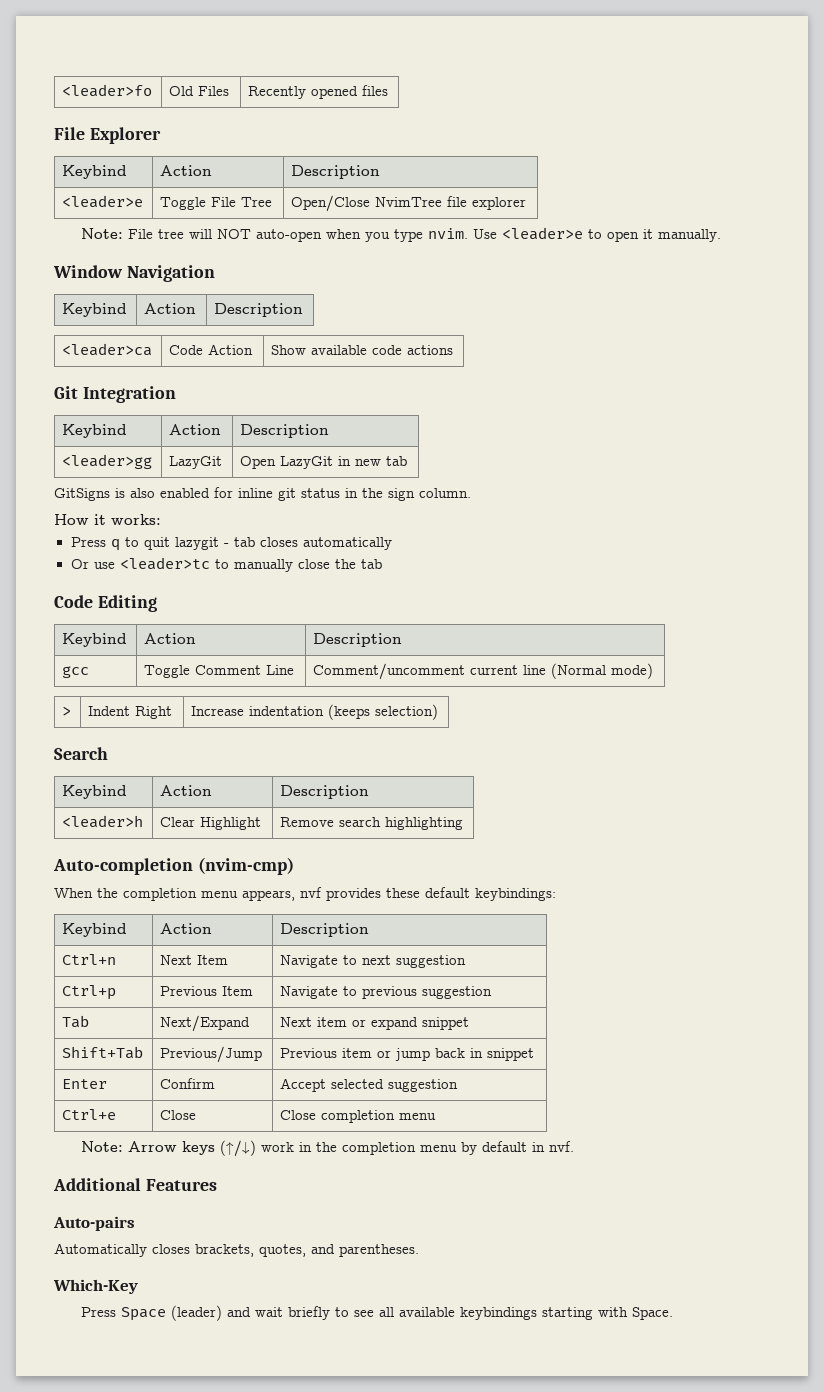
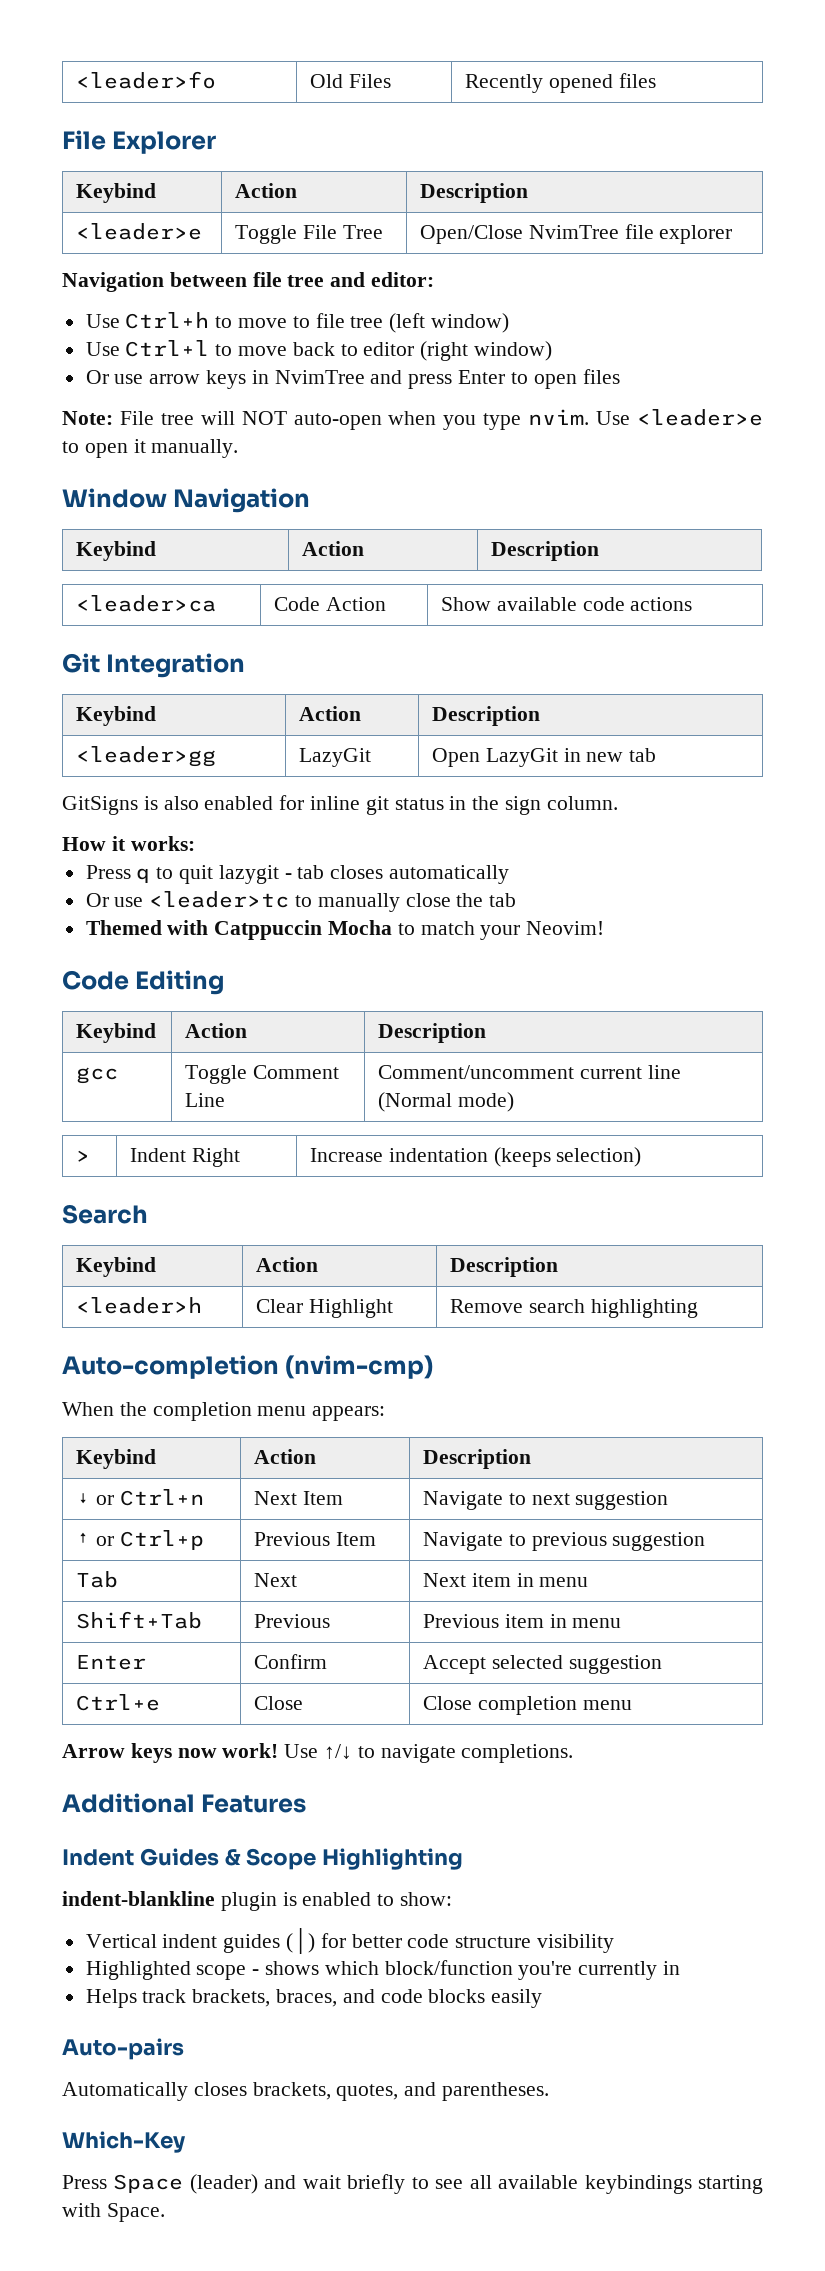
+ Navigation between file tree and editor:
+ Use Ctrl+h to move to file tree (left window)
+ Use Ctrl+l to move back to editor (right window)
+ Or use arrow keys in NvimTree and press Enter to open files
+ Themed with Catppuccin Mocha to match your Neovim!
- When the completion menu appears, nvf provides these default keybindings:
+ When the completion menu appears:
  Keybind | Action | Description
- Ctrl+n | Next Item | Navigate to next suggestion
+ ↓ or Ctrl+n | Next Item | Navigate to next suggestion
- Ctrl+p | Previous Item | Navigate to previous suggestion
+ ↑ or Ctrl+p | Previous Item | Navigate to previous suggestion
- Tab | Next/Expand | Next item or expand snippet
+ Tab | Next | Next item in menu
- Shift+Tab | Previous/Jump | Previous item or jump back in snippet
+ Shift+Tab | Previous | Previous item in menu
- Note: Arrow keys (↑/↓) work in the completion menu by default in nvf.
+ Arrow keys now work! Use ↑/↓ to navigate completions.
  Additional Features
+ Indent Guides & Scope Highlighting
+ indent-blankline plugin is enabled to show:
+ Vertical indent guides (│) for better code structure visibility
+ Highlighted scope - shows which block/function you're currently in
+ Helps track brackets, braces, and code blocks easily

